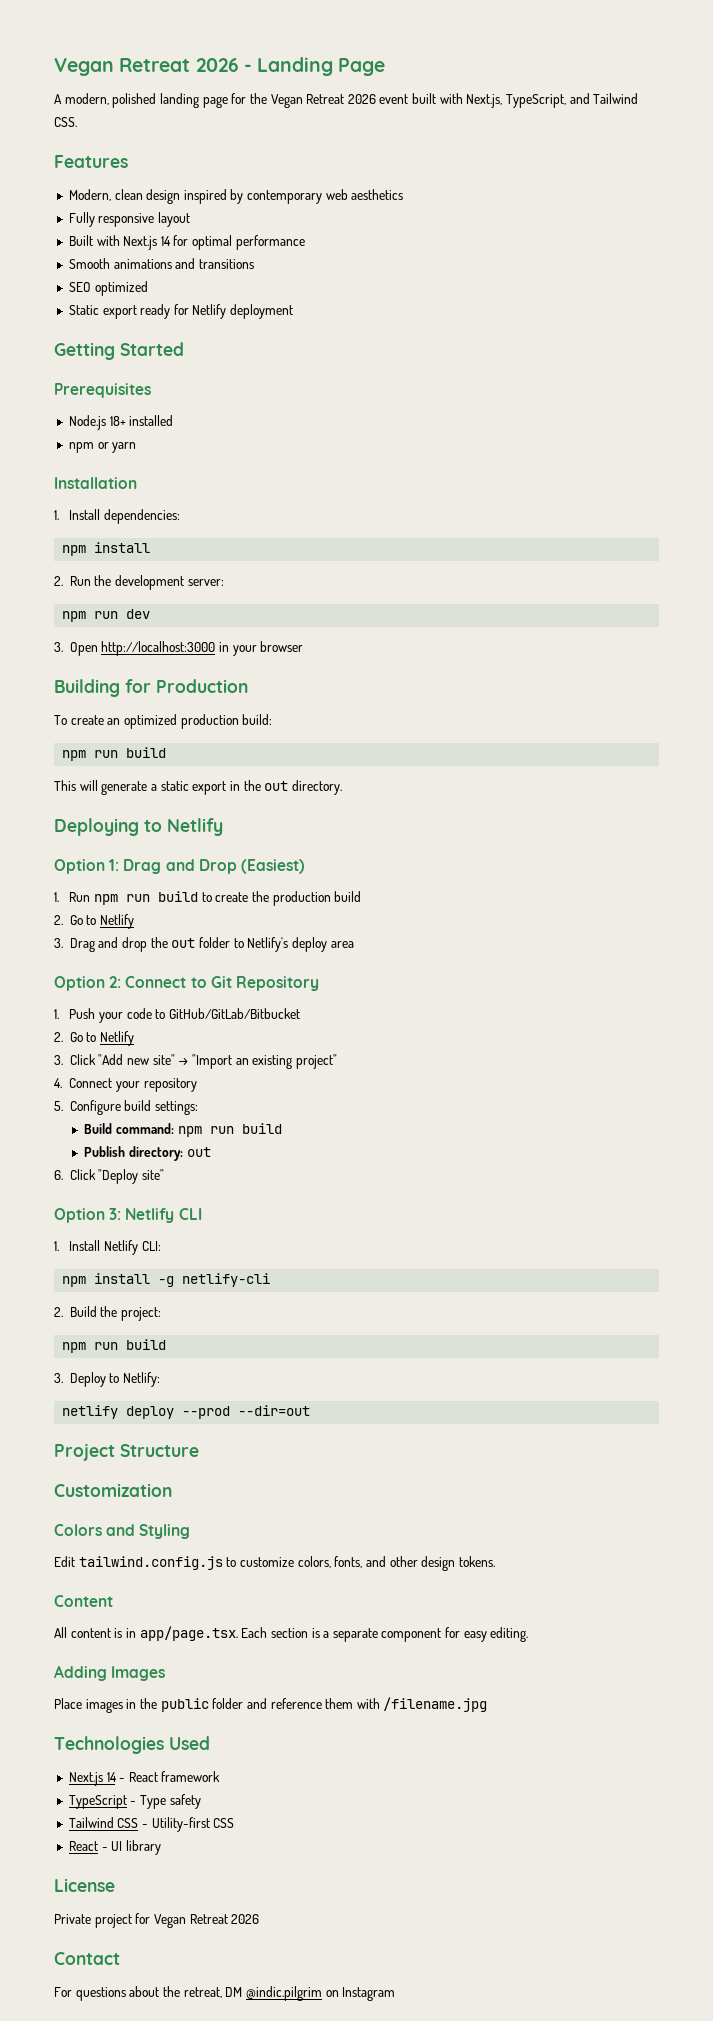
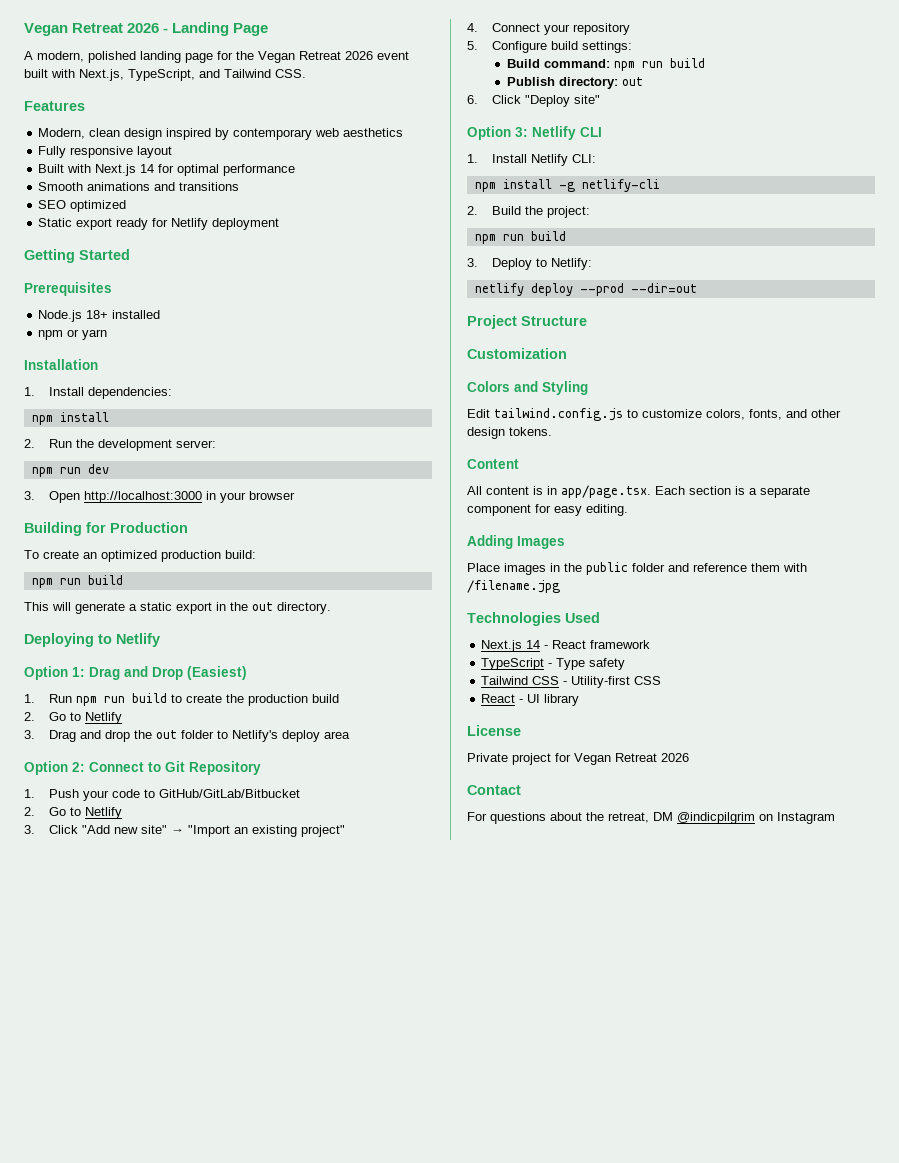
- For questions about the retreat, DM @indic.pilgrim on Instagram
+ For questions about the retreat, DM @indicpilgrim on Instagram

